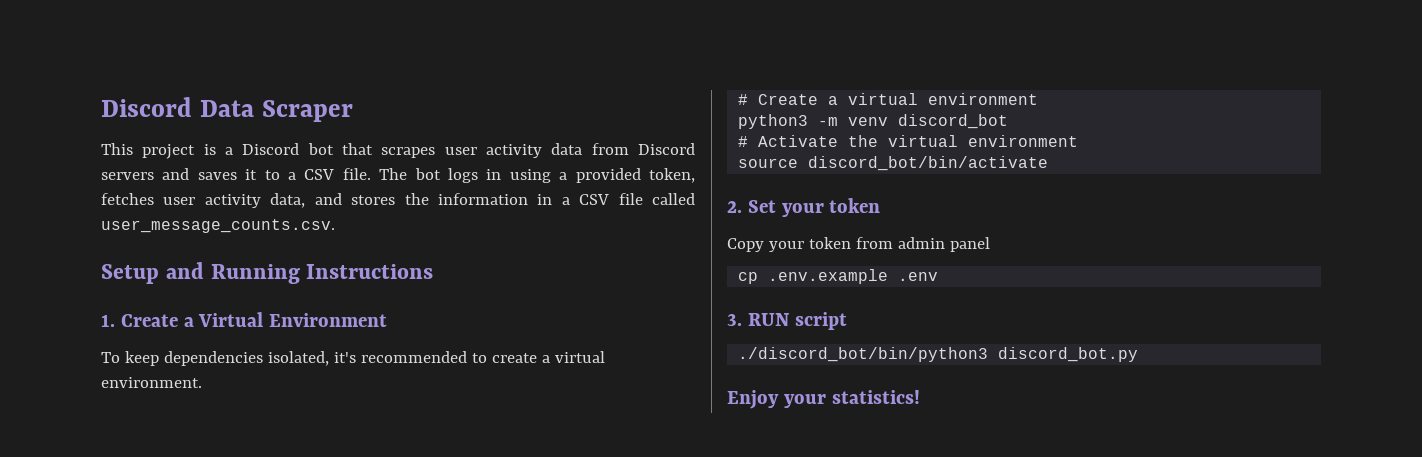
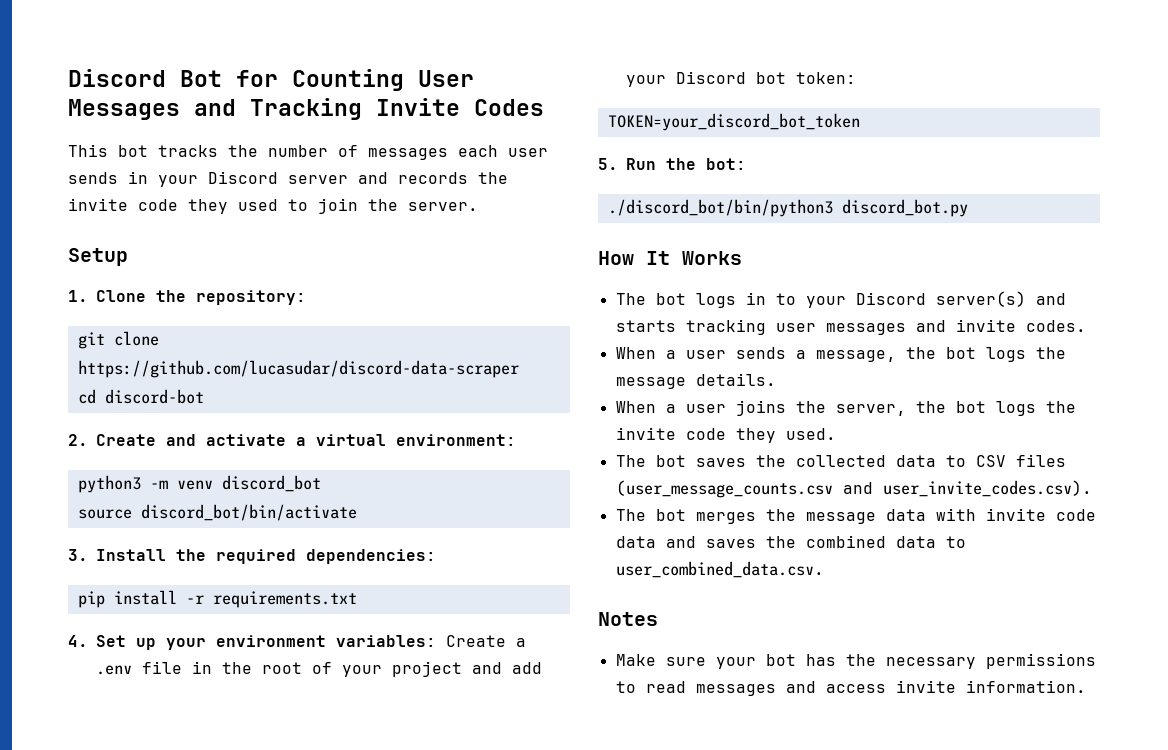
- Discord Data Scraper
- This project is a Discord bot that scrapes user activity data from Discord servers and saves it to a CSV file. The bot logs in using a provided token, fetches user activity data, and stores the information in a CSV file called user_message_counts.csv.
- Setup and Running Instructions
- 1. Create a Virtual Environment
- To keep dependencies isolated, it's recommended to create a virtual environment.
- # Create a virtual environment
+ Discord Bot for Counting User Messages and Tracking Invite Codes
+ This bot tracks the number of messages each user sends in your Discord server and records the invite code they used to join the server.
+ Setup
+ 1. Clone the repository:
+ git clone https://github.com/lucasudar/discord-data-scraper
+ cd discord-bot
+ 2. Create and activate a virtual environment:
  python3 -m venv discord_bot
- # Activate the virtual environment
  source discord_bot/bin/activate
- 2. Set your token
- Copy your token from admin panel
- cp .env.example .env
- 3. RUN script
+ 3. Install the required dependencies:
+ pip install -r requirements.txt
+ 4. Set up your environment variables: Create a .env file in the root of your project and add your Discord bot token:
+ TOKEN=your_discord_bot_token
+ 5. Run the bot:
  ./discord_bot/bin/python3 discord_bot.py
- Enjoy your statistics!
+ How It Works
+ The bot logs in to your Discord server(s) and starts tracking user messages and invite codes.
+ When a user sends a message, the bot logs the message details.
+ When a user joins the server, the bot logs the invite code they used.
+ The bot saves the collected data to CSV files (user_message_counts.csv and user_invite_codes.csv).
+ The bot merges the message data with invite code data and saves the combined data to user_combined_data.csv.
+ Notes
+ Make sure your bot has the necessary permissions to read messages and access invite information.

